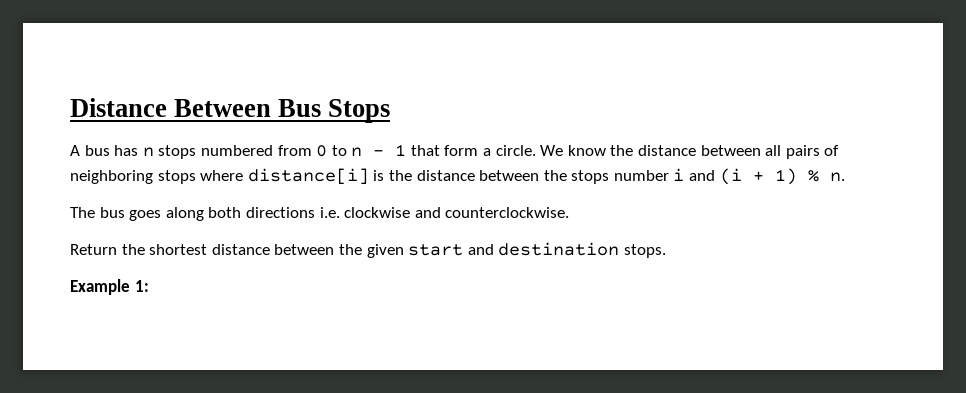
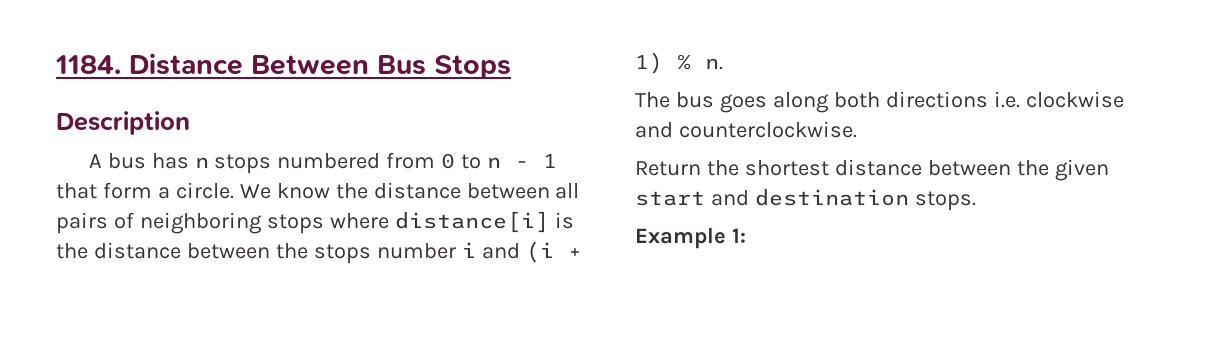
+ 1184.
+ Description

